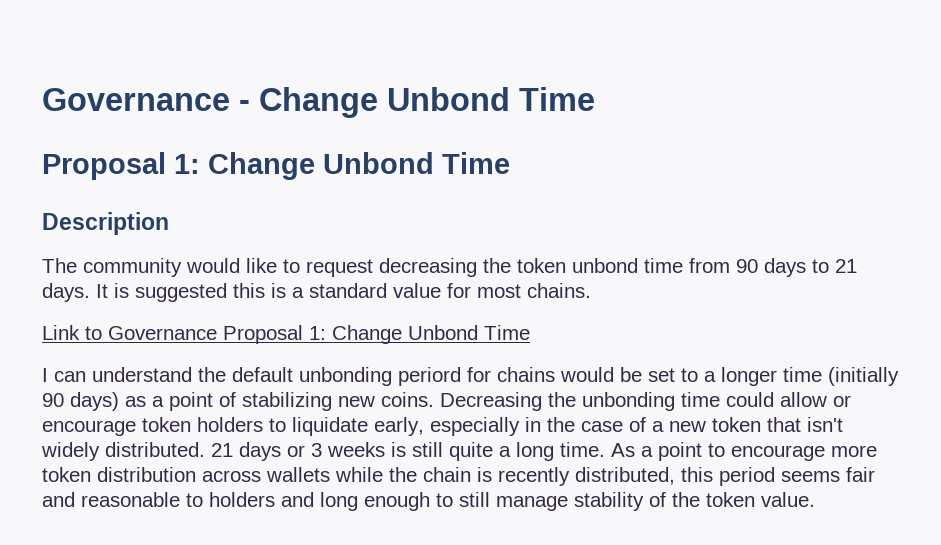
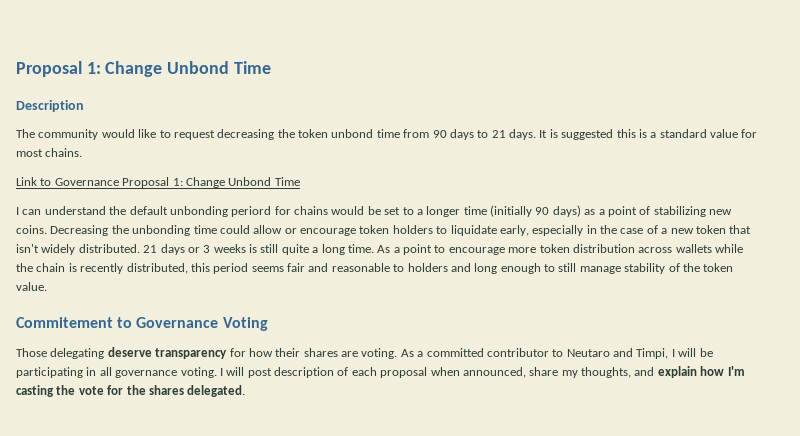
- Governance - Change Unbond Time
+ Commitement to Governance Voting
+ Those delegating deserve transparency for how their shares are voting. As a committed contributor to Neutaro and Timpi, I will be participating in all governance voting. I will post description of each proposal when announced, share my thoughts, and explain how I'm casting the vote for the shares delegated.

